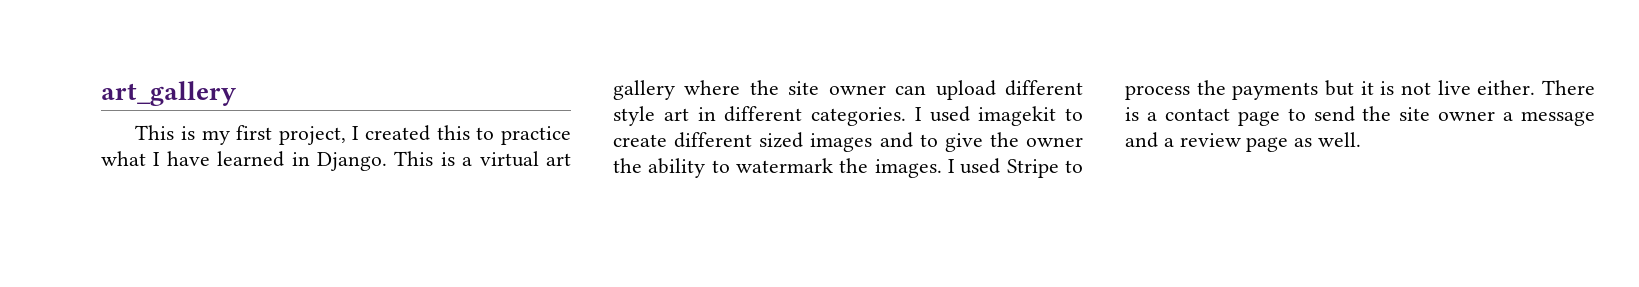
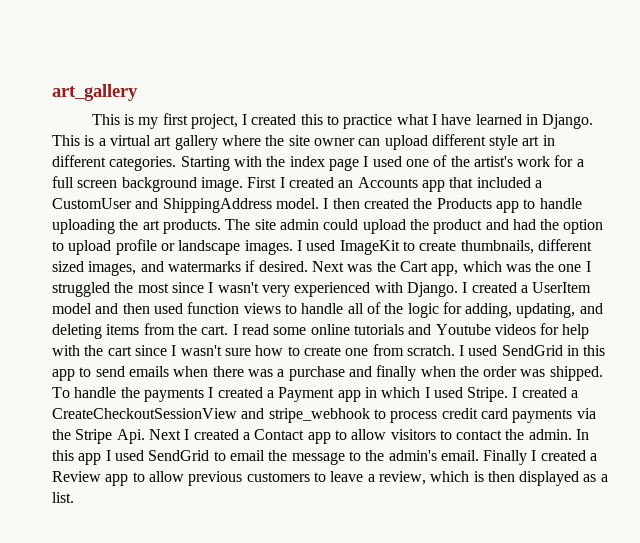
- I used imagekit to create different sized images and to give the owner the ability to watermark the images. I used Stripe to process the payments but it is not live either. There is a contact page to send the site owner a message and a review page as well.
+ Starting with the index page I used one of the artist's work for a full screen background image. First I created an Accounts app that included a CustomUser and ShippingAddress model. I then created the Products app to handle uploading the art products. The site admin could upload the product and had the option to upload profile or landscape images. I used ImageKit to create thumbnails, different sized images, and watermarks if desired. Next was the Cart app, which was the one I struggled the most since I wasn't very experienced with Django. I created a UserItem model and then used function views to handle all of the logic for adding, updating, and deleting items from the cart. I read some online tutorials and Youtube videos for help with the cart since I wasn't sure how to create one from scratch. I used SendGrid in this app to send emails when there was a purchase and finally when the order was shipped. To handle the payments I created a Payment app in which I used Stripe. I created a CreateCheckoutSessionView and stripe_webhook to process credit card payments via the Stripe Api. Next I created a Contact app to allow visitors to contact the admin. In this app I used SendGrid to email the message to the admin's email. Finally I created a Review app to allow previous customers to leave a review, which is then displayed as a list.

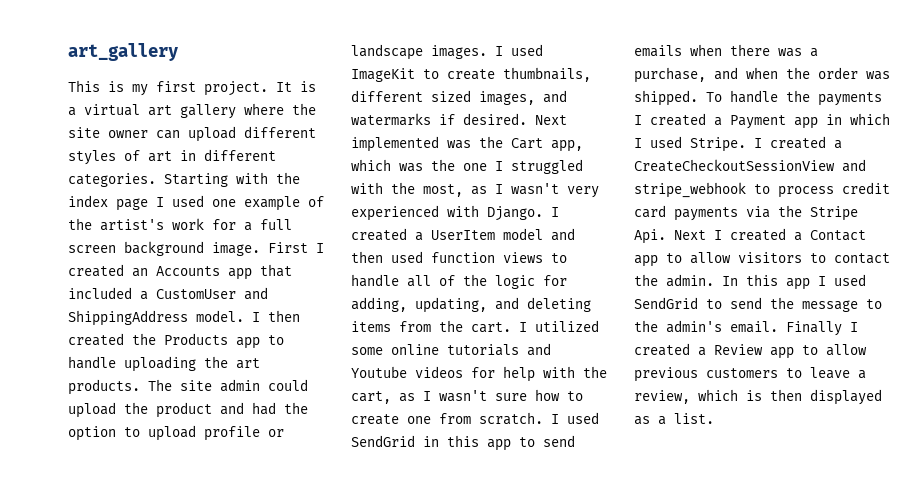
- This is my first project, I created this to practice what I have learned in Django. This is a virtual art gallery where the site owner can upload different style art in different categories.
+ This is my first project. It is a virtual art gallery where the site owner can upload different styles of art in different categories.
- Starting with the index page I used one of the artist's work for a full screen background image.
+ Starting with the index page I used one example of the artist's work for a full screen background image.
- Next was the Cart app, which was the one I struggled the most since I wasn't very experienced with Django.
+ Next implemented was the Cart app, which was the one I struggled with the most, as I wasn't very experienced with Django.
- I read some online tutorials and Youtube videos for help with the cart since I wasn't sure how to create one from scratch.
+ I utilized some online tutorials and Youtube videos for help with the cart, as I wasn't sure how to create one from scratch.
- I used SendGrid in this app to send emails when there was a purchase and finally when the order was shipped.
+ I used SendGrid in this app to send emails when there was a purchase, and when the order was shipped.
- In this app I used SendGrid to email the message to the admin's email.
+ In this app I used SendGrid to send the message to the admin's email.

